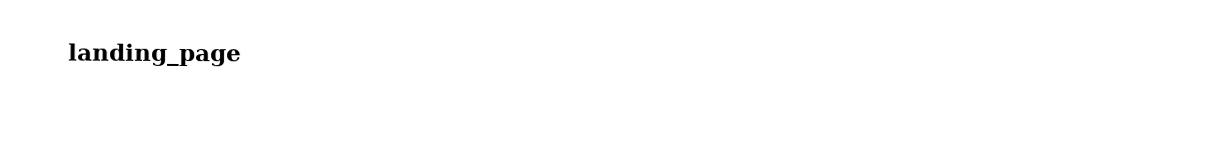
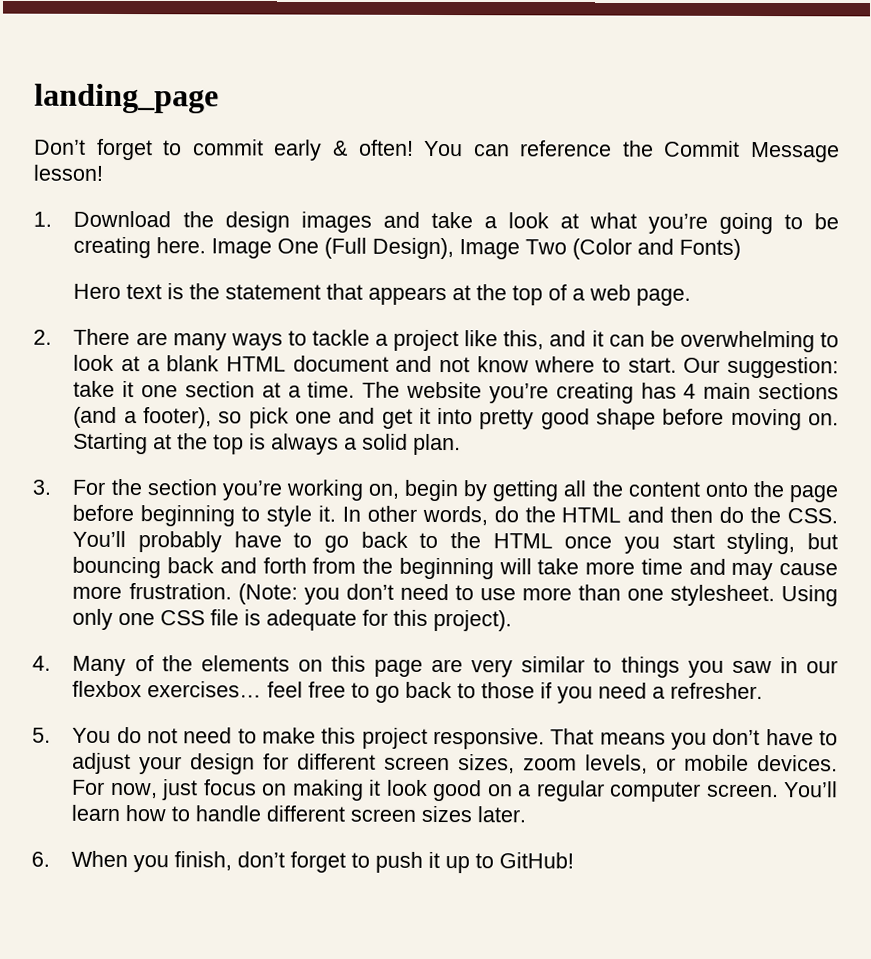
+ Don’t forget to commit early & often! You can reference the Commit Message lesson!
+ 1. Download the design images and take a look at what you’re going to be creating here. Image One (Full Design), Image Two (Color and Fonts)
+ Hero text is the statement that appears at the top of a web page.
+ 2. There are many ways to tackle a project like this, and it can be overwhelming to look at a blank HTML document and not know where to start. Our suggestion: take it one section at a time. The website you’re creating has 4 main sections (and a footer), so pick one and get it into pretty good shape before moving on. Starting at the top is always a solid plan.
+ 3. For the section you’re working on, begin by getting all the content onto the page before beginning to style it. In other words, do the HTML and then do the CSS. You’ll probably have to go back to the HTML once you start styling, but bouncing back and forth from the beginning will take more time and may cause more frustration. (Note: you don’t need to use more than one stylesheet. Using only one CSS file is adequate for this project).
+ 4. Many of the elements on this page are very similar to things you saw in our flexbox exercises… feel free to go back to those if you need a refresher.
+ 5. You do not need to make this project responsive. That means you don’t have to adjust your design for different screen sizes, zoom levels, or mobile devices. For now, just focus on making it look good on a regular computer screen. You’ll learn how to handle different screen sizes later.
+ 6. When you finish, don’t forget to push it up to GitHub!

